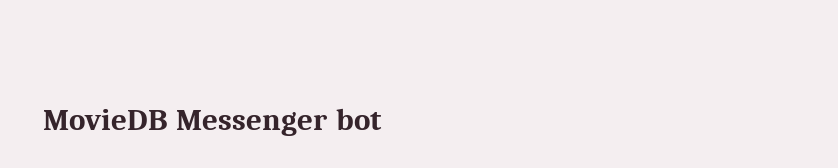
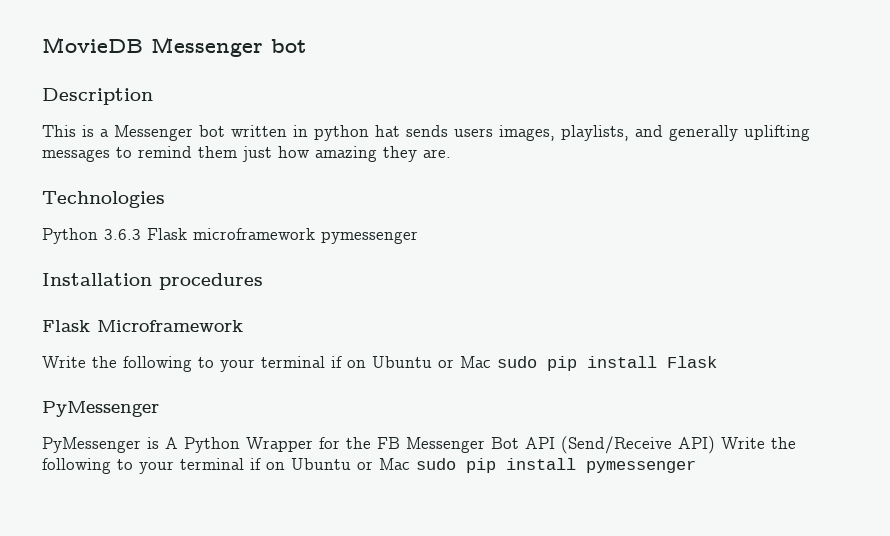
+ Description
+ This is a Messenger bot written in python hat sends users images, playlists, and generally uplifting messages to remind them just how amazing they are.
+ Technologies
+ Python 3.6.3 Flask microframework pymessenger
+ Installation procedures
+ Flask Microframework
+ Write the following to your terminal if on Ubuntu or Mac sudo pip install Flask
+ PyMessenger
+ PyMessenger is A Python Wrapper for the FB Messenger Bot API (Send/Receive API) Write the following to your terminal if on Ubuntu or Mac sudo pip install pymessenger

